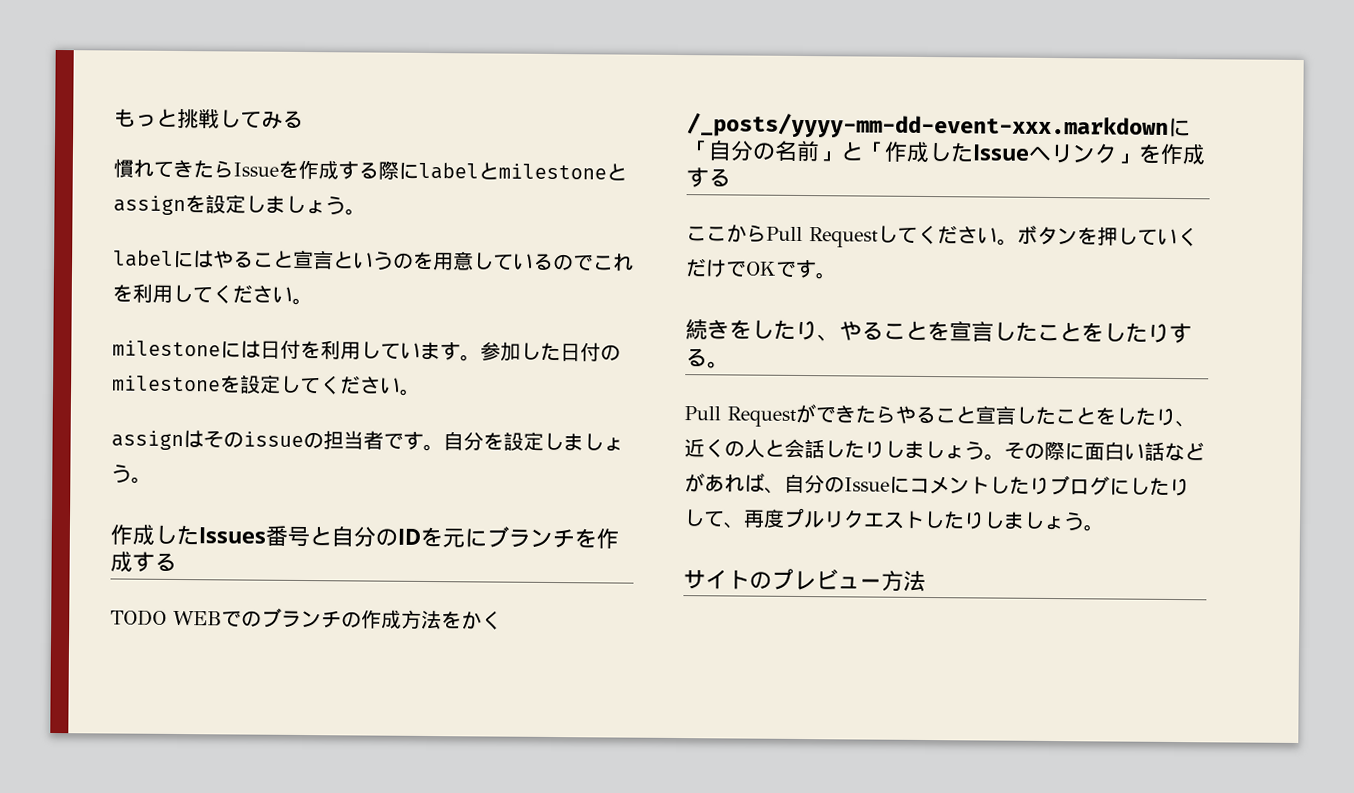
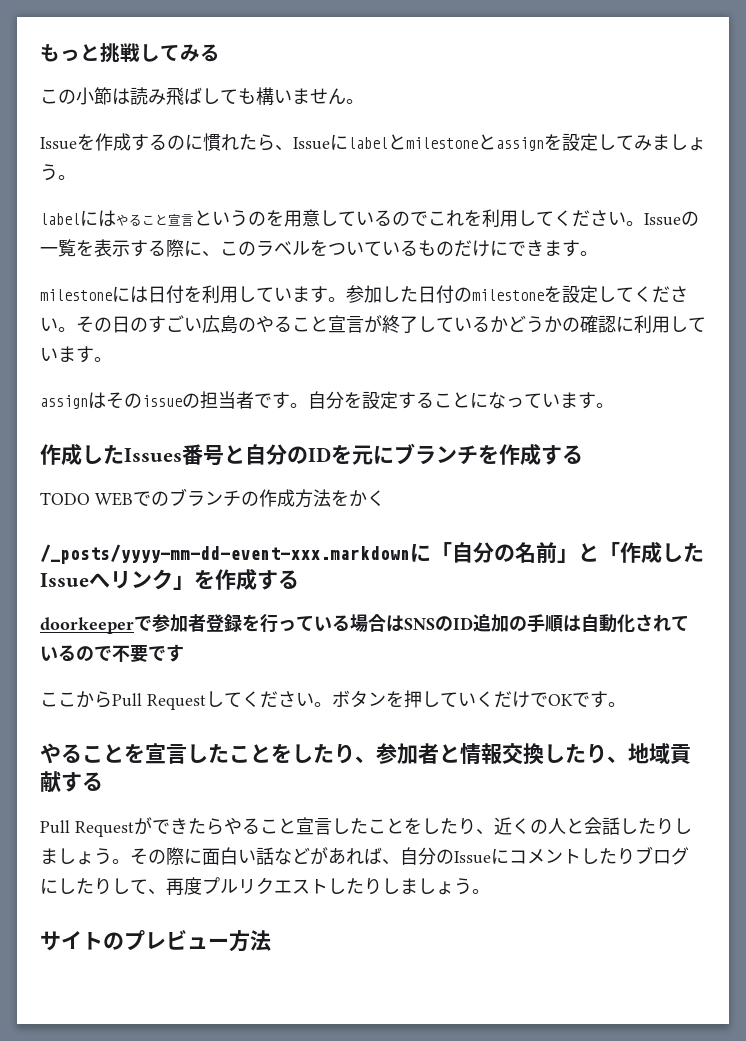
- 慣れてきたらIssueを作成する際にlabelとmilestoneとassignを設定しましょう。
+ この小節は読み飛ばしても構いません。
+ Issueを作成するのに慣れたら、Issueにlabelとmilestoneとassignを設定してみましょう。
+ Issueの一覧を表示する際に、このラベルをついているものだけにできます。
+ その日のすごい広島のやること宣言が終了しているかどうかの確認に利用しています。
- 自分を設定しましょう。
+ 自分を設定することになっています。
+ doorkeeperで参加者登録を行っている場合はSNSのID追加の手順は自動化されているので不要です
- 続きをしたり、やることを宣言したことをしたりする。
+ やることを宣言したことをしたり、参加者と情報交換したり、地域貢献する

